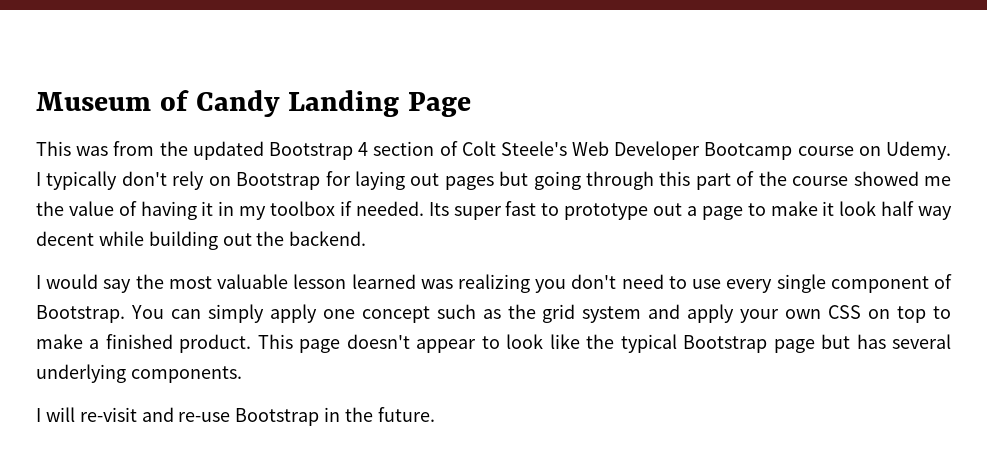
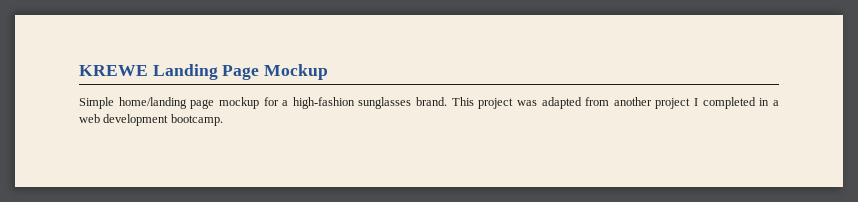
- Museum of Candy Landing Page
- This was from the updated Bootstrap 4 section of Colt Steele's Web Developer Bootcamp course on Udemy. I typically don't rely on Bootstrap for laying out pages but going through this part of the course showed me the value of having it in my toolbox if needed. Its super fast to prototype out a page to make it look half way decent while building out the backend.
- I would say the most valuable lesson learned was realizing you don't need to use every single component of Bootstrap. You can simply apply one concept such as the grid system and apply your own CSS on top to make a finished product. This page doesn't appear to look like the typical Bootstrap page but has several underlying components.
- I will re-visit and re-use Bootstrap in the future.
+ KREWE Landing Page Mockup
+ Simple home/landing page mockup for a high-fashion sunglasses brand. This project was adapted from another project I completed in a web development bootcamp.

